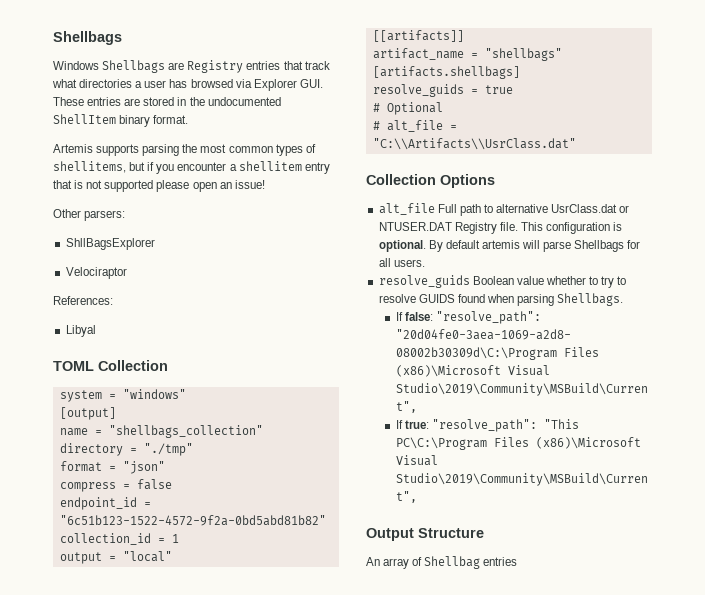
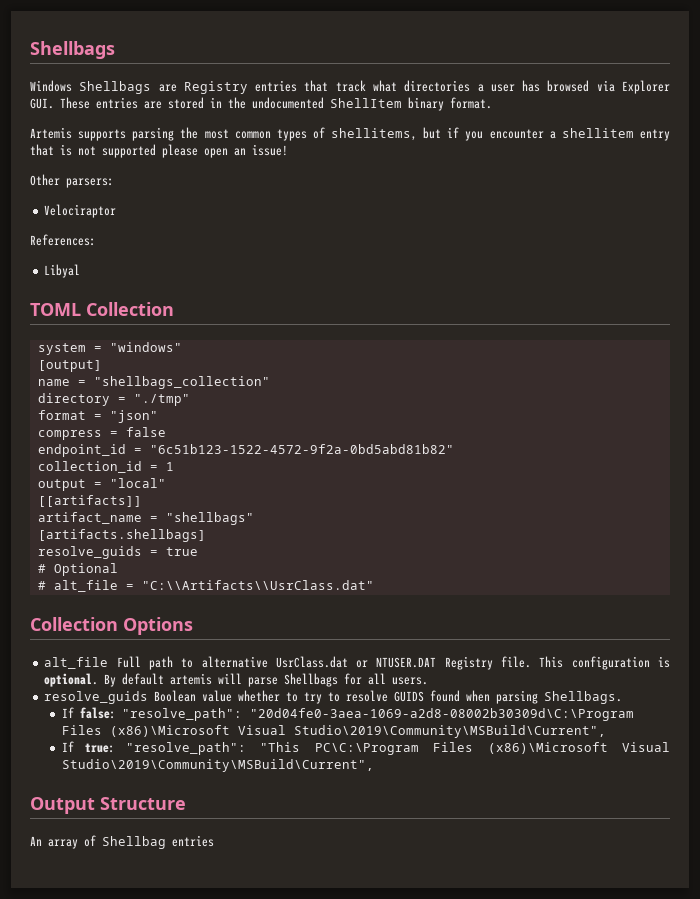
- ShllBagsExplorer

